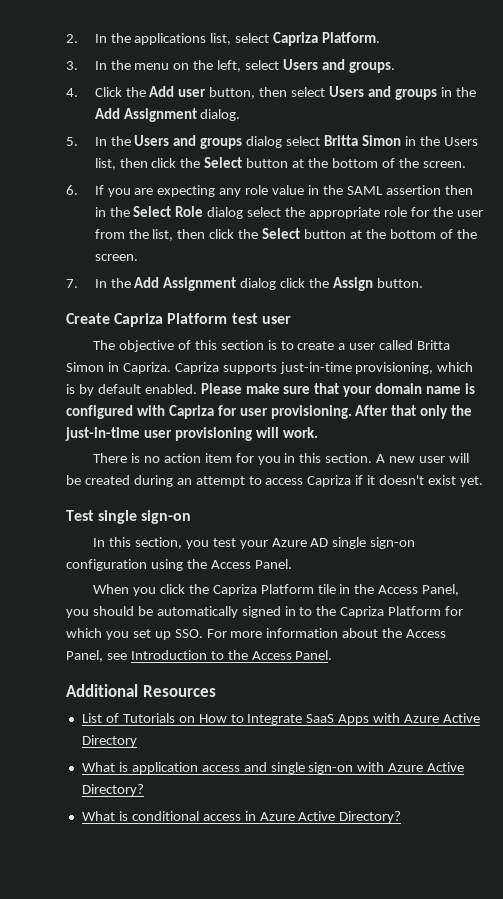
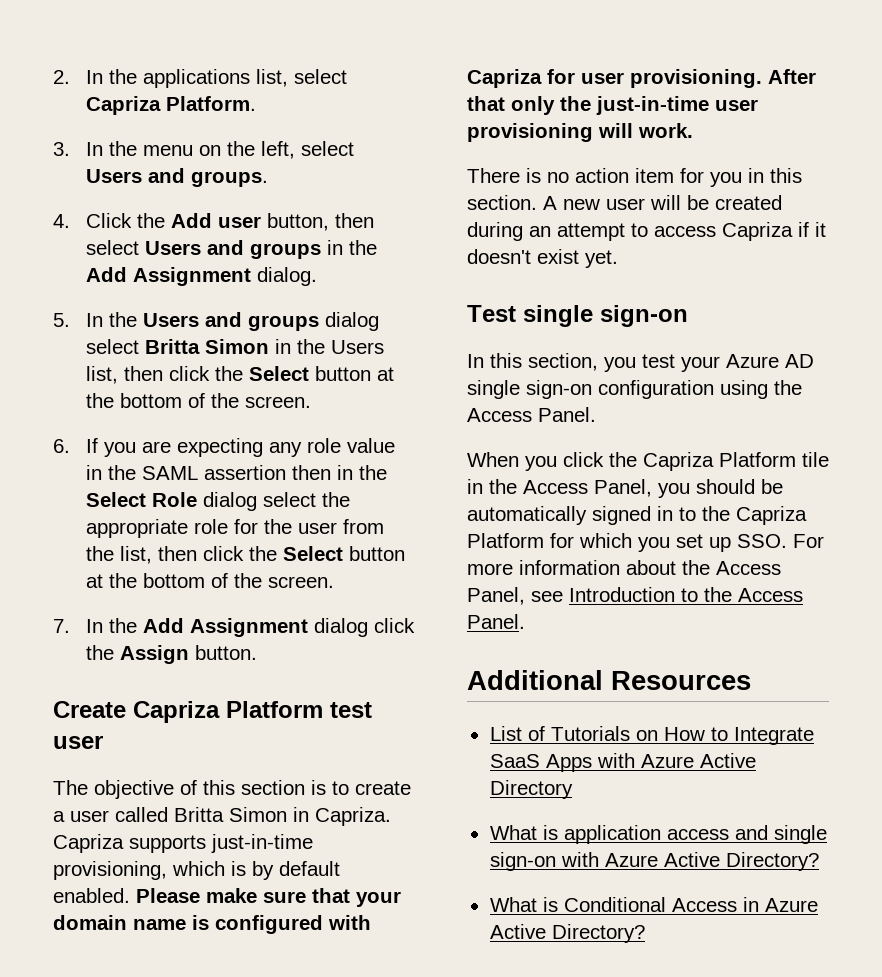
- What is conditional access in Azure Active Directory?
+ What is Conditional Access in Azure Active Directory?

